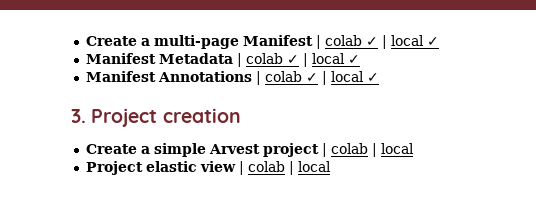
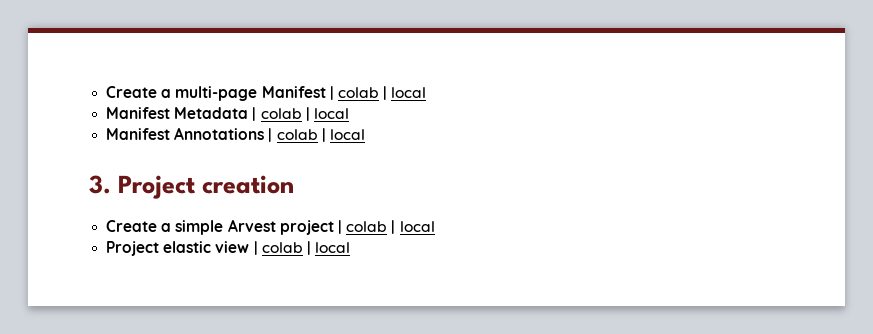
- Create a multi-page Manifest | colab ✓ | local ✓
+ Create a multi-page Manifest | colab | local
- Manifest Metadata | colab ✓ | local ✓
+ Manifest Metadata | colab | local
- Manifest Annotations | colab ✓ | local ✓
+ Manifest Annotations | colab | local

